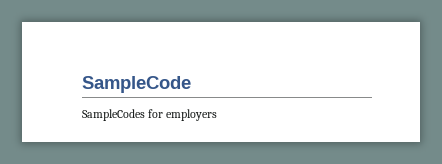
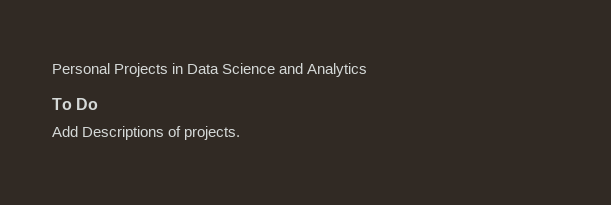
- SampleCode
- SampleCodes for employers
+ Personal Projects in Data Science and Analytics
+ To Do
+ Add Descriptions of projects.

